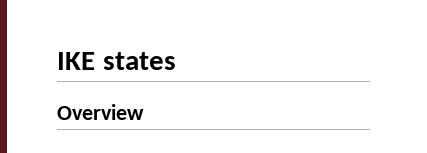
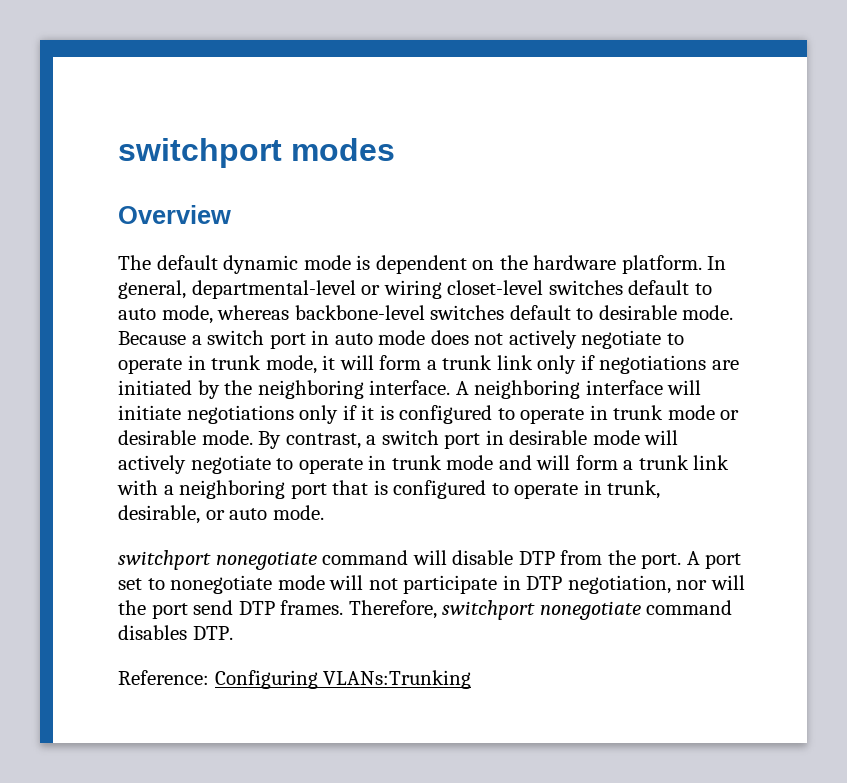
- IKE states
+ switchport modes
+ The default dynamic mode is dependent on the hardware platform. In general, departmental-level or wiring closet-level switches default to auto mode, whereas backbone-level switches default to desirable mode. Because a switch port in auto mode does not actively negotiate to operate in trunk mode, it will form a trunk link only if negotiations are initiated by the neighboring interface. A neighboring interface will initiate negotiations only if it is configured to operate in trunk mode or desirable mode. By contrast, a switch port in desirable mode will actively negotiate to operate in trunk mode and will form a trunk link with a neighboring port that is configured to operate in trunk, desirable, or auto mode.
+ switchport nonegotiate command will disable DTP from the port. A port set to nonegotiate mode will not participate in DTP negotiation, nor will the port send DTP frames. Therefore, switchport nonegotiate command disables DTP.
+ Reference: Configuring VLANs:Trunking

